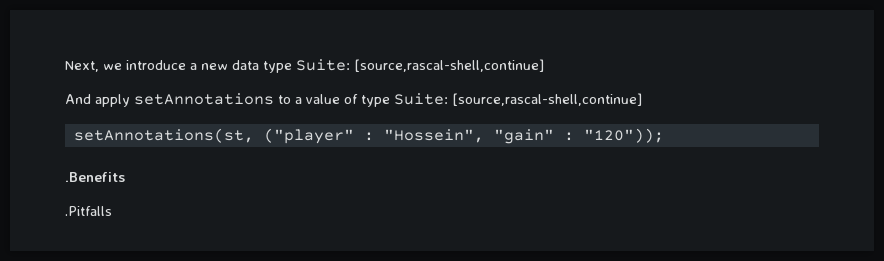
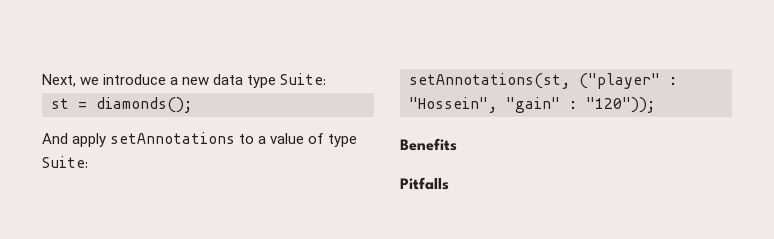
- Next, we introduce a new data type Suite: [source,rascal-shell,continue]
+ Next, we introduce a new data type Suite:
+ st = diamonds();
- And apply setAnnotations to a value of type Suite: [source,rascal-shell,continue]
+ And apply setAnnotations to a value of type Suite:
- .Benefits
- .Pitfalls
+ Benefits
+ Pitfalls

